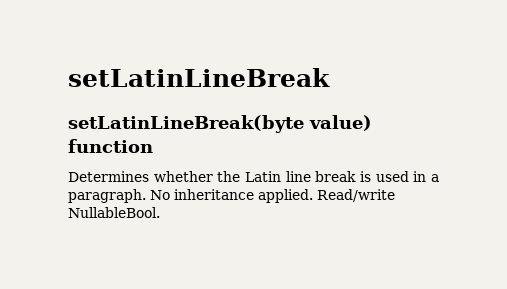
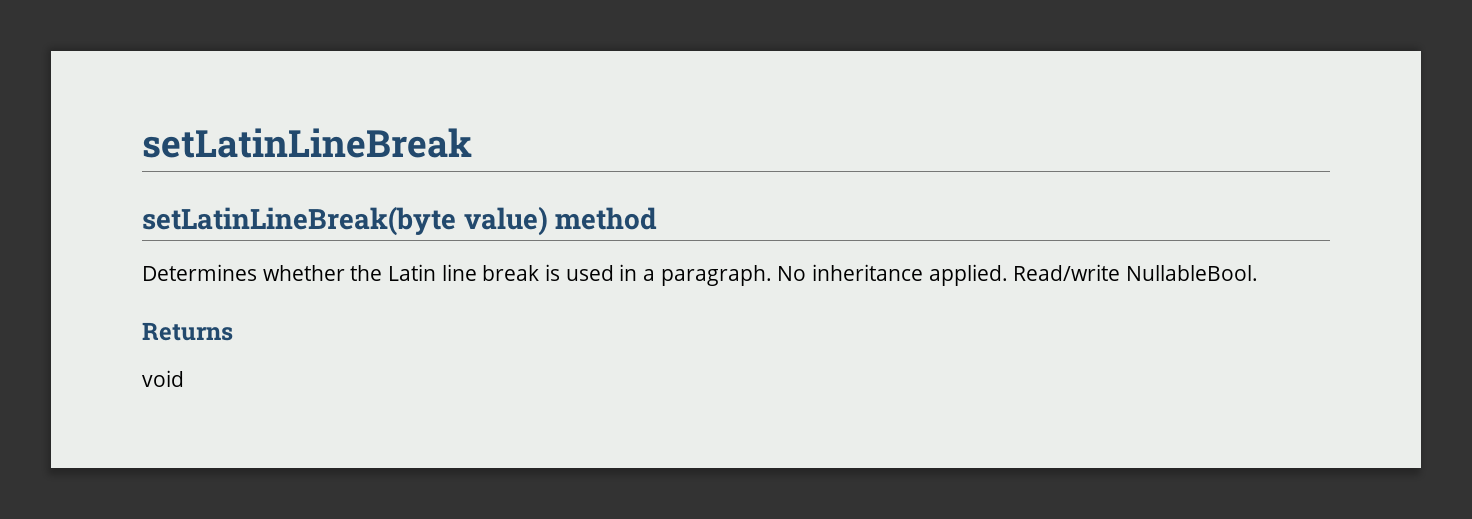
- setLatinLineBreak(byte value) function
+ setLatinLineBreak(byte value) method
+ Returns
+ void

